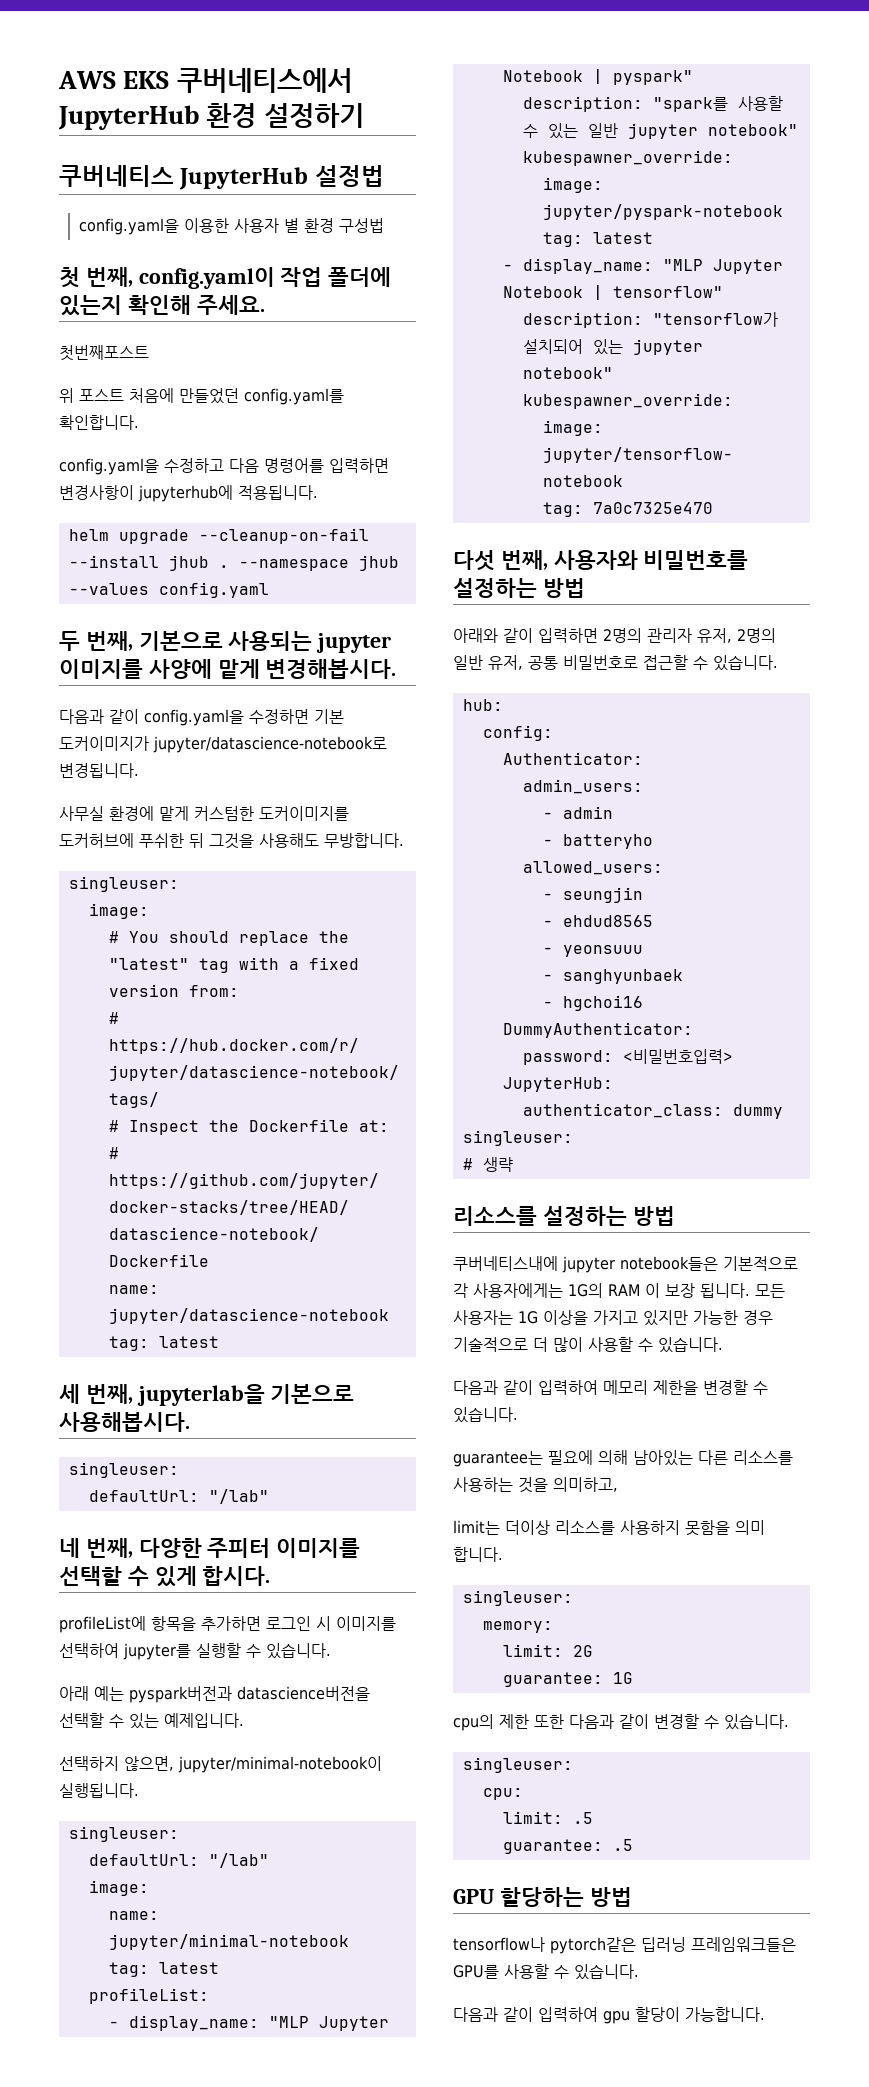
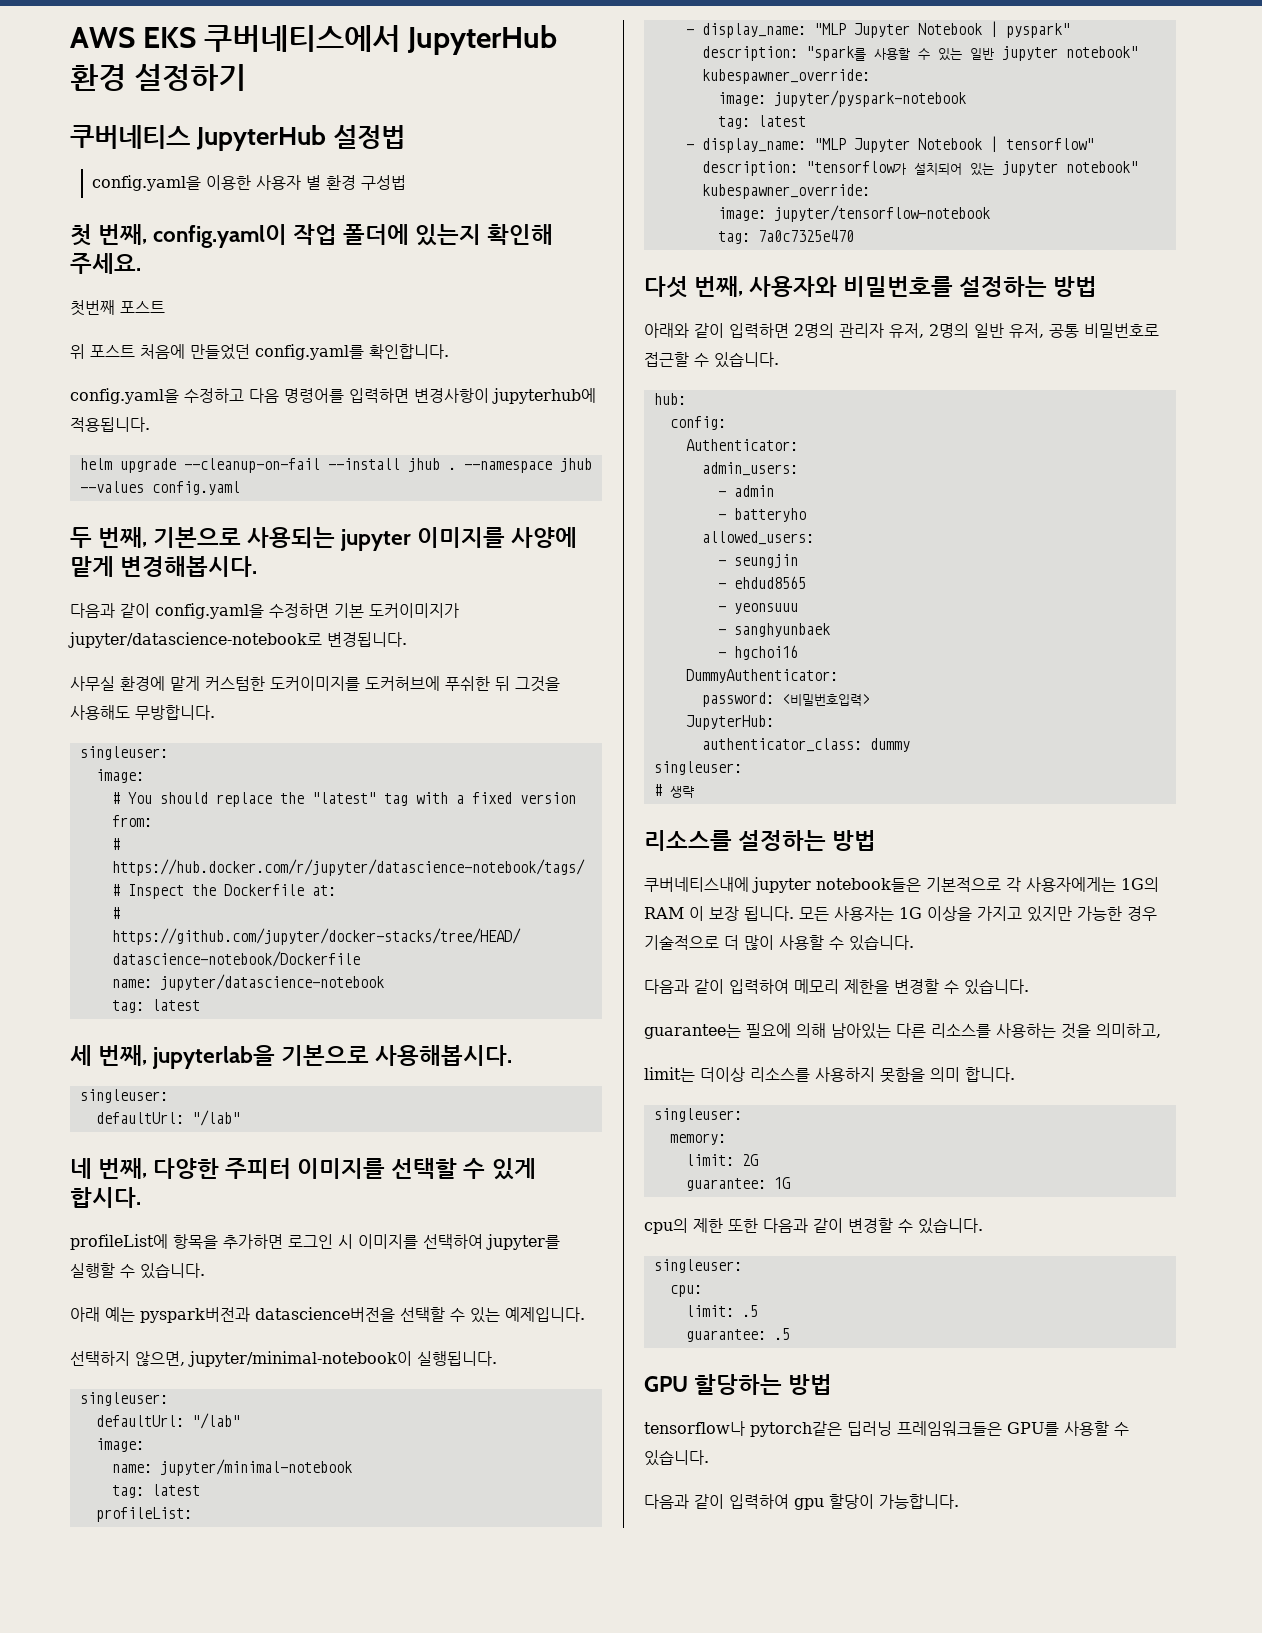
- 첫번째포스트
+ 첫번째 포스트

